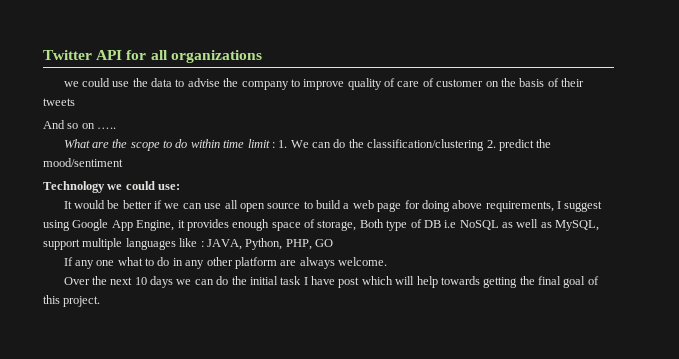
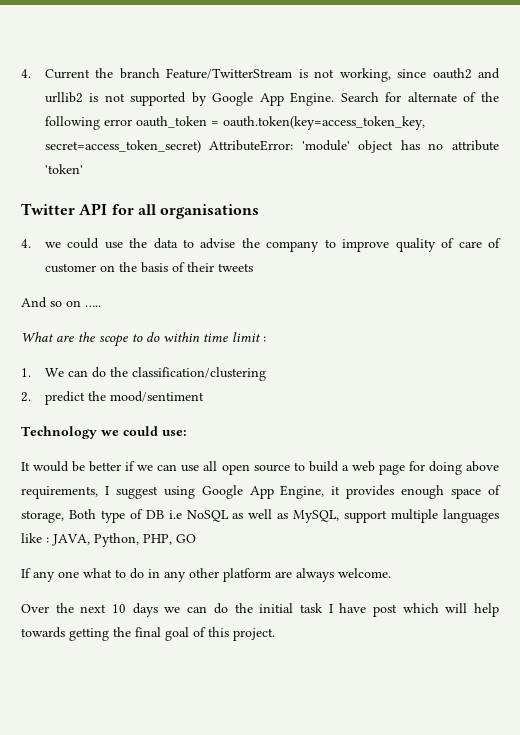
+ 4. Current the branch Feature/TwitterStream is not working, since oauth2 and urllib2 is not supported by Google App Engine. Search for alternate of the following error oauth_token = oauth.token(key=access_token_key, secret=access_token_secret) AttributeError: 'module' object has no attribute 'token'
- Twitter API for all organizations
- we could use the data to advise the company to improve quality of care of customer on the basis of their tweets
+ Twitter API for all organisations
+ 4. we could use the data to advise the company to improve quality of care of customer on the basis of their tweets
- What are the scope to do within time limit : 1. We can do the classification/clustering 2. predict the mood/sentiment
+ What are the scope to do within time limit :
+ 1. We can do the classification/clustering
+ 2. predict the mood/sentiment

